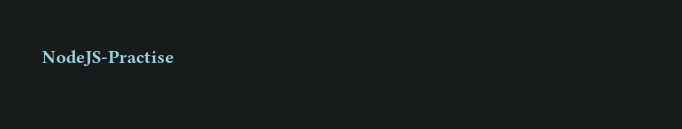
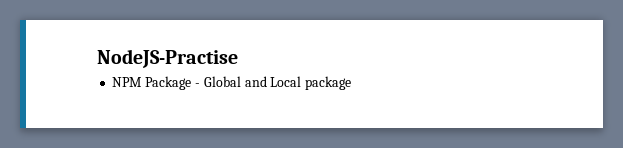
+ NPM Package - Global and Local package

